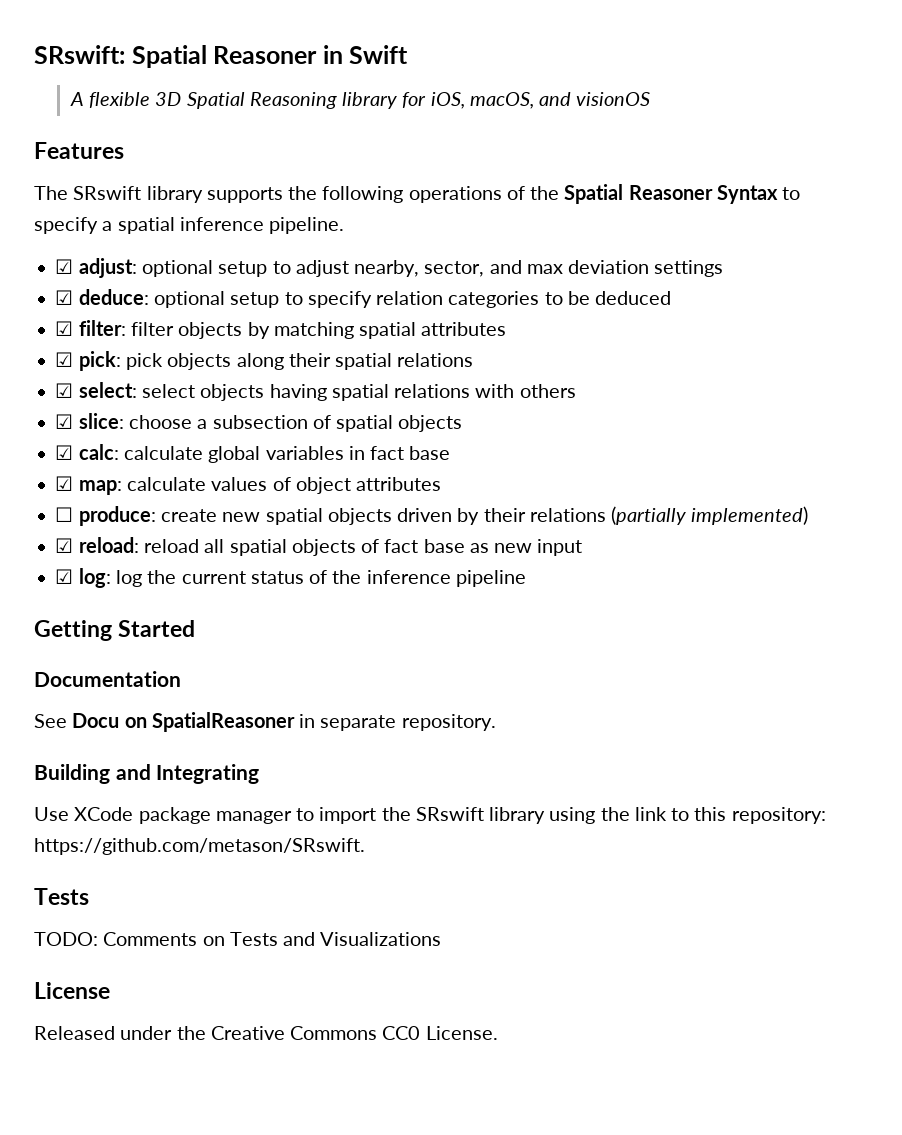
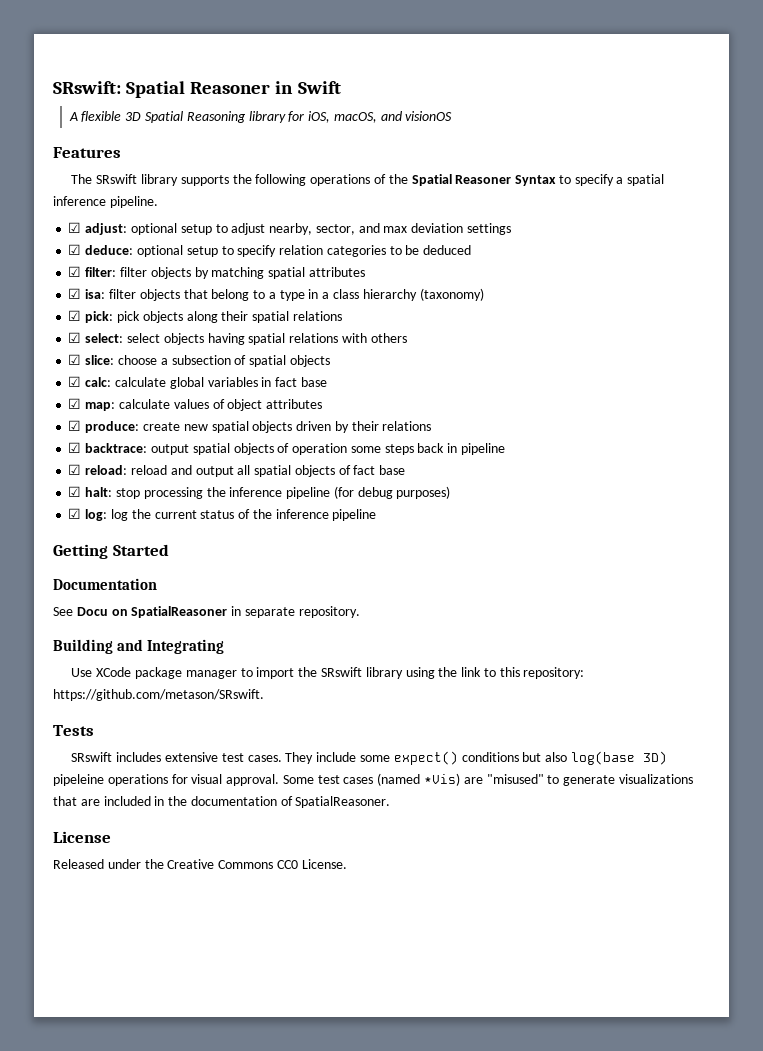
+ ☑ isa: filter objects that belong to a type in a class hierarchy (taxonomy)
- ☐ produce: create new spatial objects driven by their relations (partially implemented)
+ ☑ produce: create new spatial objects driven by their relations
+ ☑ backtrace: output spatial objects of operation some steps back in pipeline
- ☑ reload: reload all spatial objects of fact base as new input
+ ☑ reload: reload and output all spatial objects of fact base
+ ☑ halt: stop processing the inference pipeline (for debug purposes)
- TODO: Comments on Tests and Visualizations
+ SRswift includes extensive test cases. They include some expect() conditions but also log(base 3D) pipeleine operations for visual approval. Some test cases (named *Vis) are "misused" to generate visualizations that are included in the documentation of SpatialReasoner.

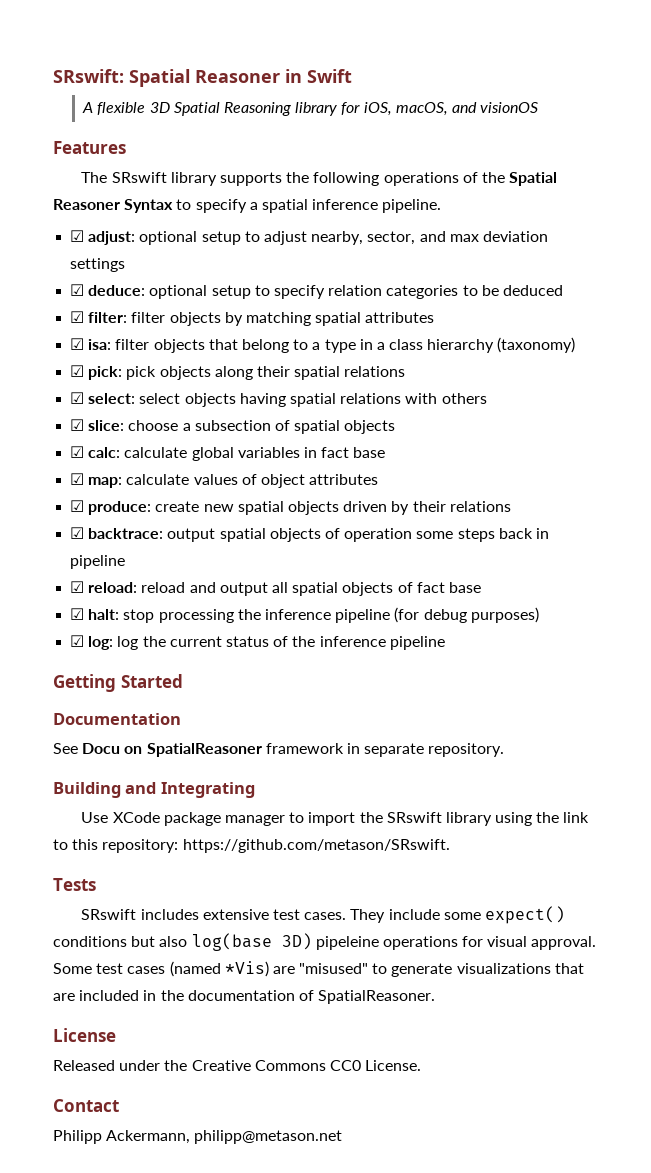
- See Docu on SpatialReasoner in separate repository.
+ See Docu on SpatialReasoner framework in separate repository.
+ Contact
+ Philipp Ackermann, philipp@metason.net

